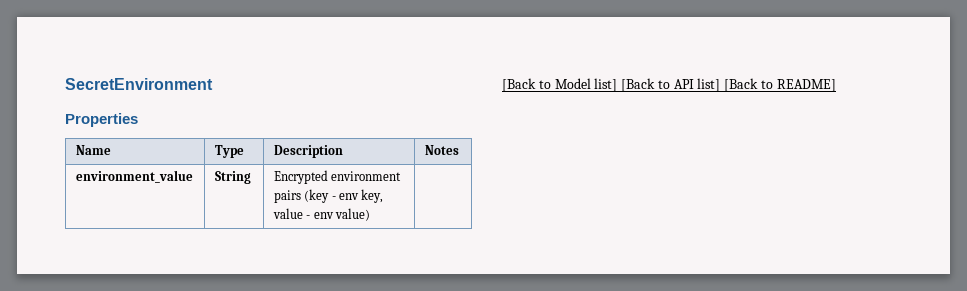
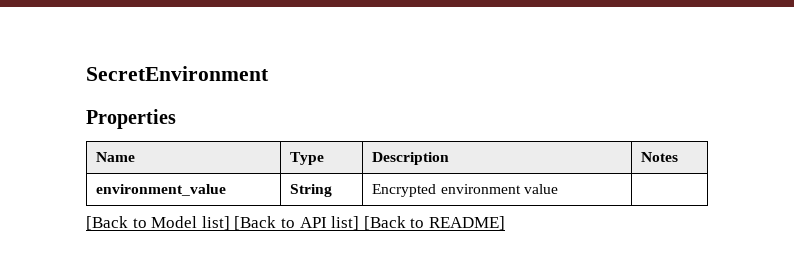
- environment_value | String | Encrypted environment pairs (key - env key, value - env value) |
+ environment_value | String | Encrypted environment value |

